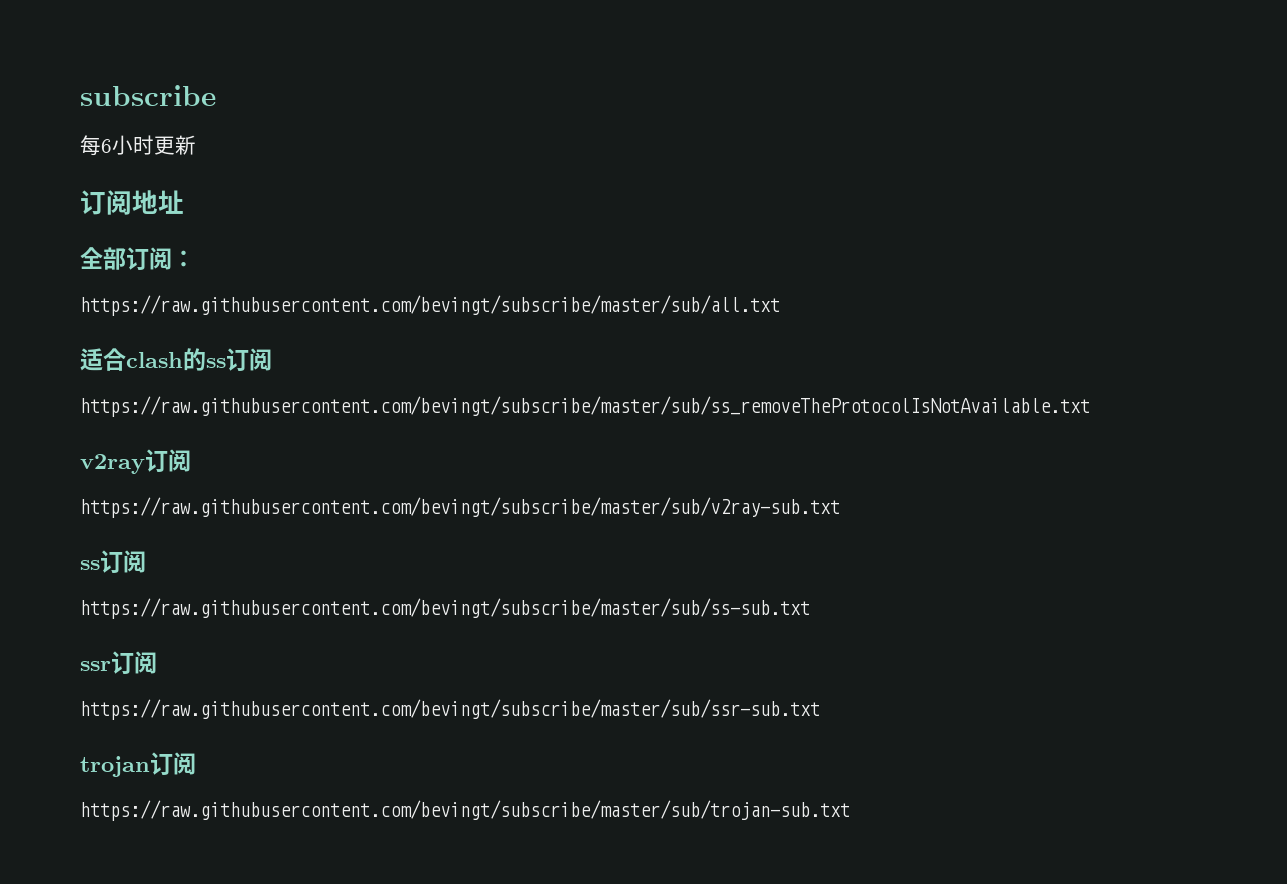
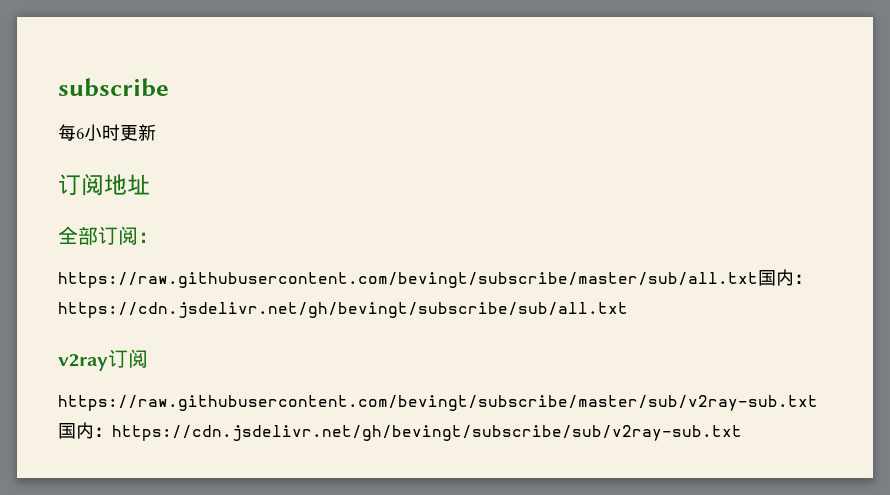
- https://raw.githubusercontent.com/bevingt/subscribe/master/sub/all.txt
- 适合clash的ss订阅
- https://raw.githubusercontent.com/bevingt/subscribe/master/sub/ss_removeTheProtocolIsNotAvailable.txt
+ https://raw.githubusercontent.com/bevingt/subscribe/master/sub/all.txt国内：https://cdn.jsdelivr.net/gh/bevingt/subscribe/sub/all.txt
  v2ray订阅
- https://raw.githubusercontent.com/bevingt/subscribe/master/sub/v2ray-sub.txt
- ss订阅
- https://raw.githubusercontent.com/bevingt/subscribe/master/sub/ss-sub.txt
- ssr订阅
- https://raw.githubusercontent.com/bevingt/subscribe/master/sub/ssr-sub.txt
- trojan订阅
- https://raw.githubusercontent.com/bevingt/subscribe/master/sub/trojan-sub.txt
+ https://raw.githubusercontent.com/bevingt/subscribe/master/sub/v2ray-sub.txt国内：https://cdn.jsdelivr.net/gh/bevingt/subscribe/sub/v2ray-sub.txt

